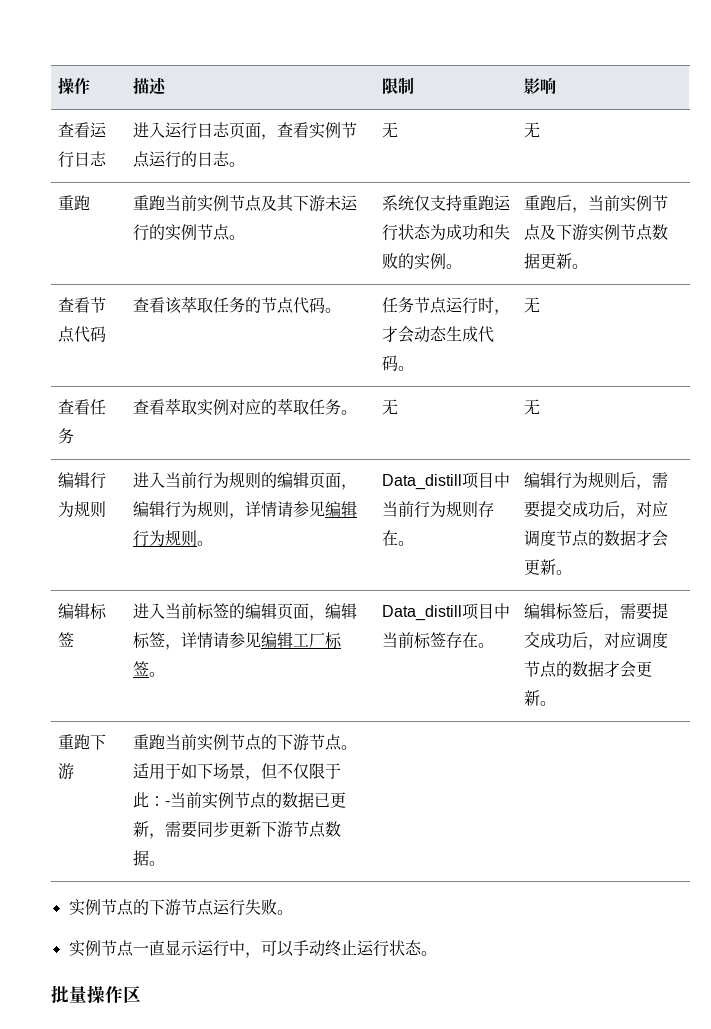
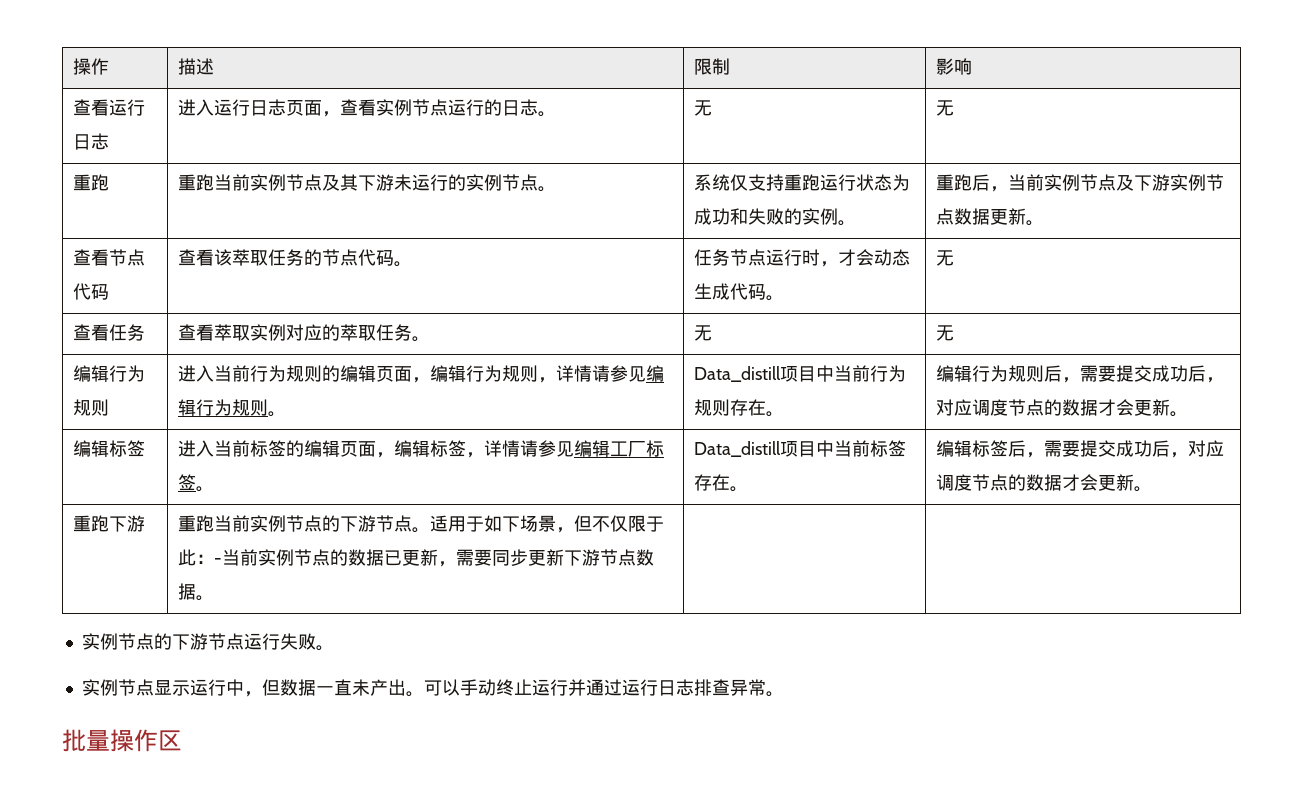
- 实例节点一直显示运行中，可以手动终止运行状态。
+ 实例节点显示运行中，但数据一直未产出。可以手动终止运行并通过运行日志排查异常。

